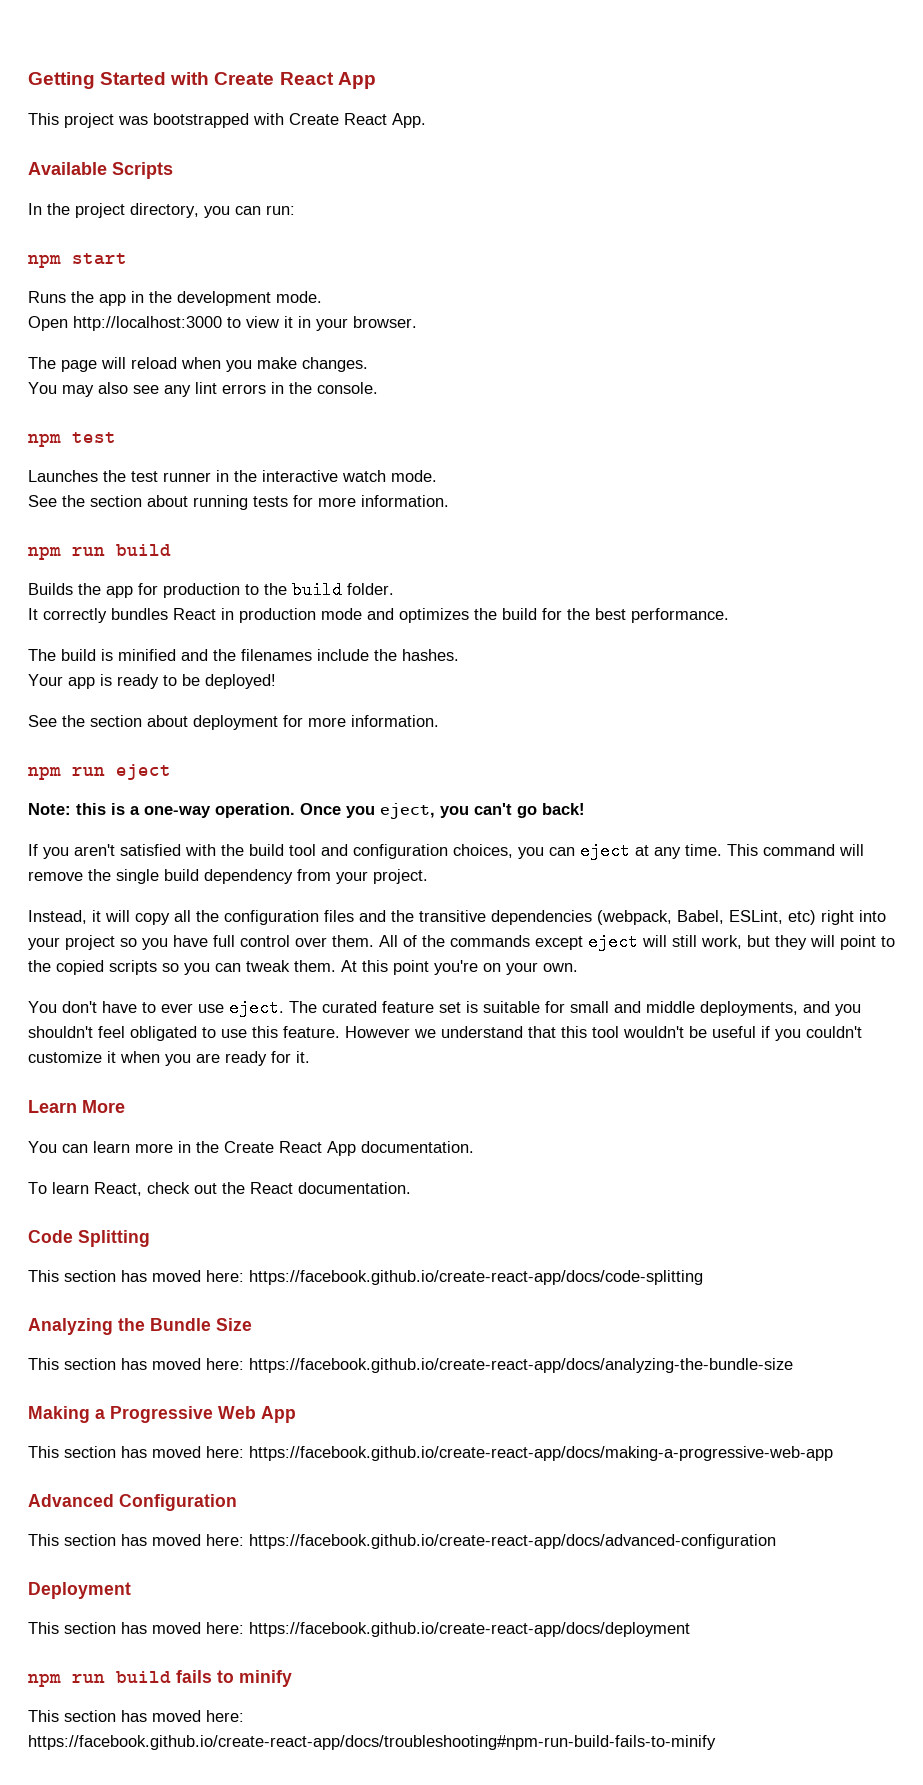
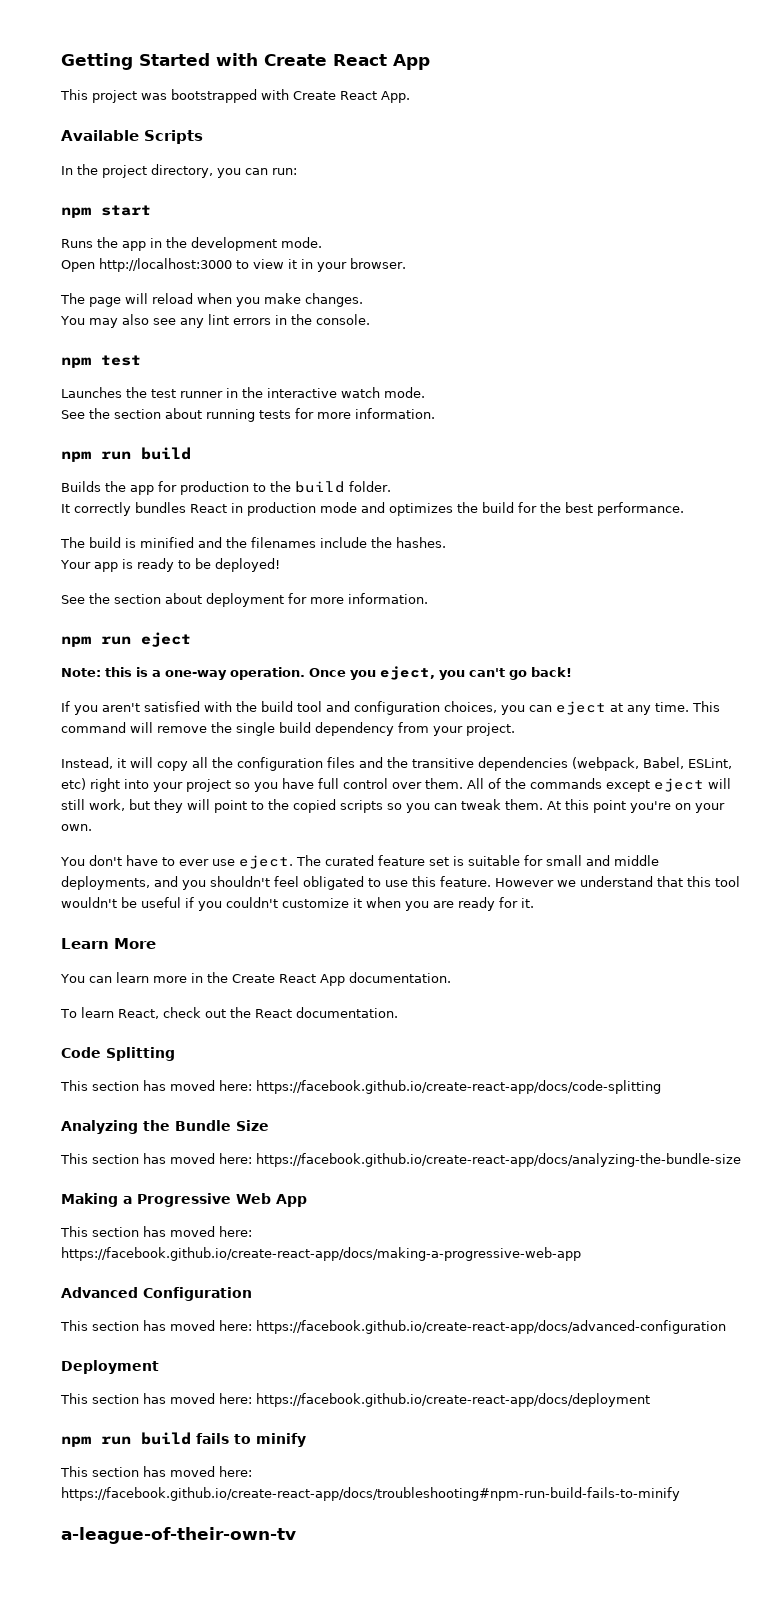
+ a-league-of-their-own-tv

